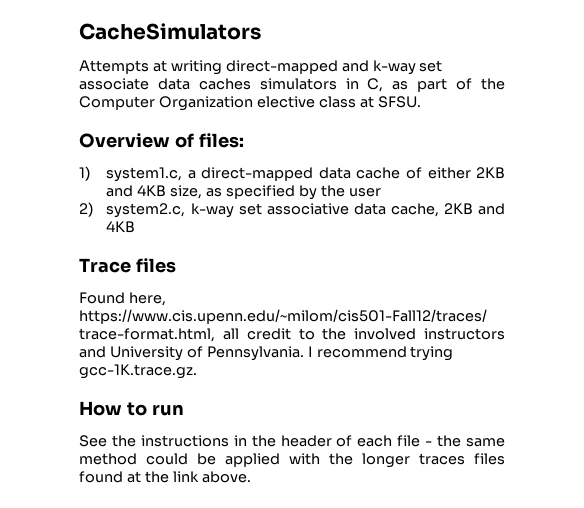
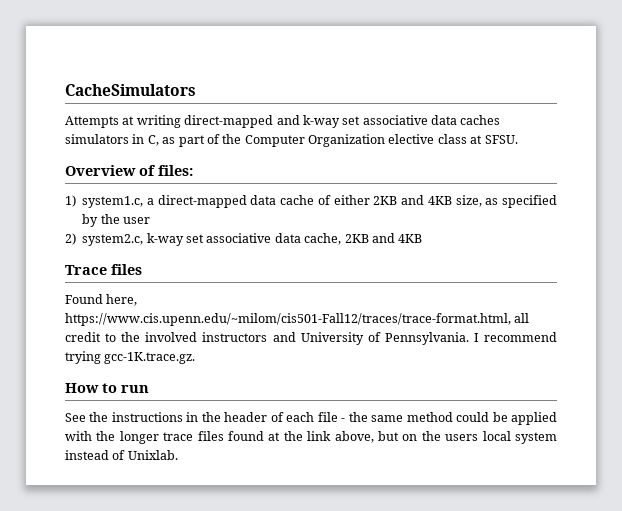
- Attempts at writing direct-mapped and k-way set associate data caches simulators in C, as part of the Computer Organization elective class at SFSU.
+ Attempts at writing direct-mapped and k-way set associative data caches simulators in C, as part of the Computer Organization elective class at SFSU.
- See the instructions in the header of each file - the same method could be applied with the longer traces files found at the link above.
+ See the instructions in the header of each file - the same method could be applied with the longer trace files found at the link above, but on the users local system instead of Unixlab.

